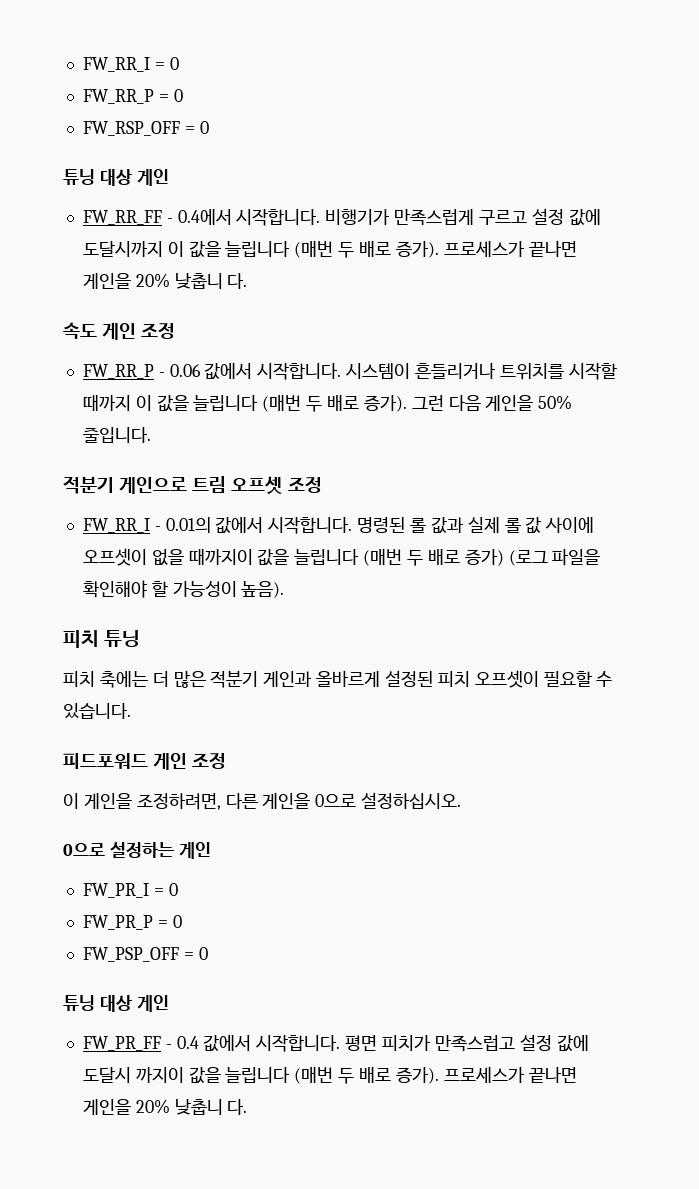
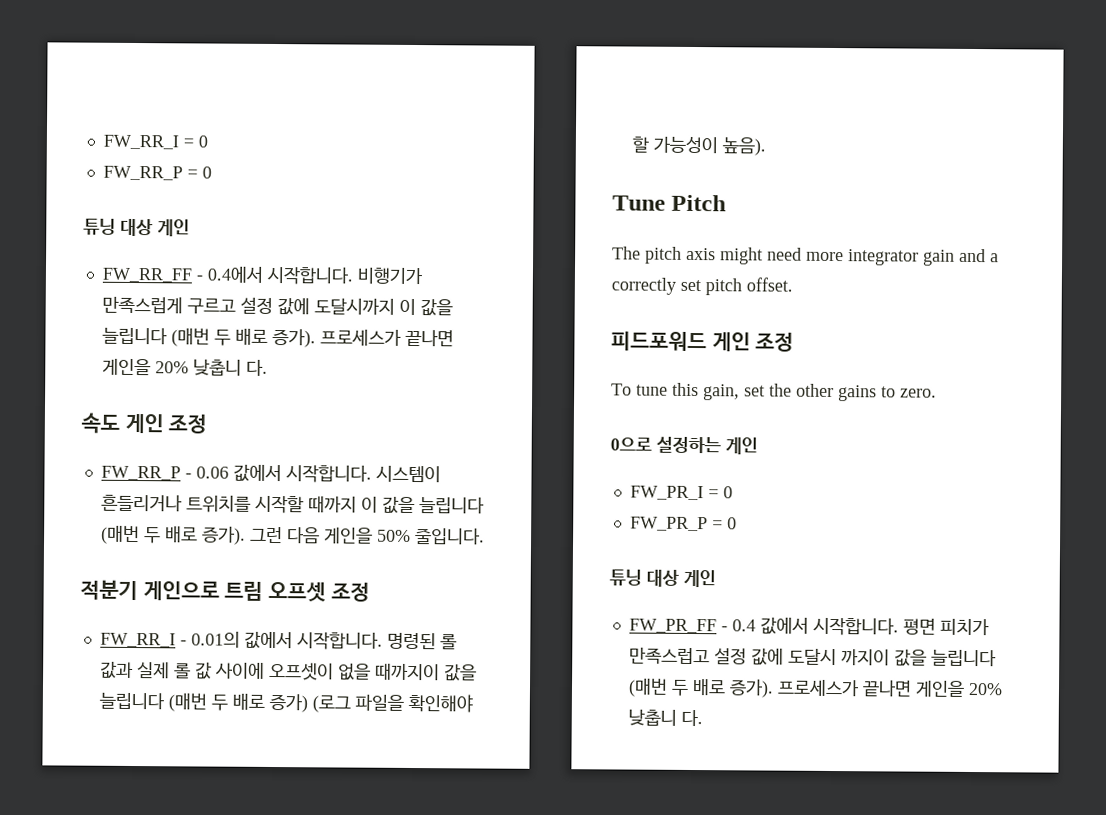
- FW_RSP_OFF = 0
- 피치 튜닝
- 피치 축에는 더 많은 적분기 게인과 올바르게 설정된 피치 오프셋이 필요할 수 있습니다.
+ Tune Pitch
+ The pitch axis might need more integrator gain and a correctly set pitch offset.
  피드포워드 게인 조정
- 이 게인을 조정하려면, 다른 게인을 0으로 설정하십시오.
+ To tune this gain, set the other gains to zero.
- FW_PSP_OFF = 0

